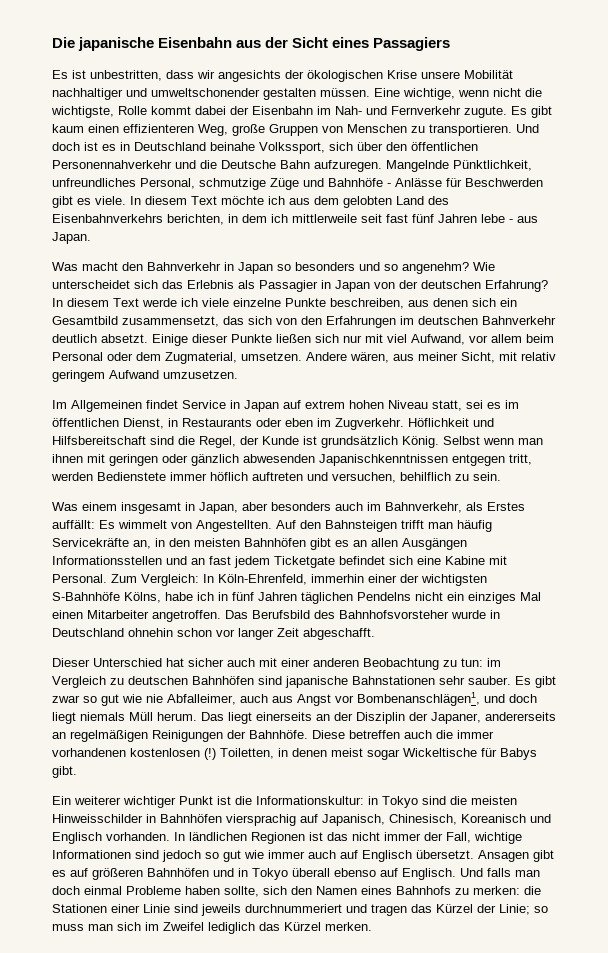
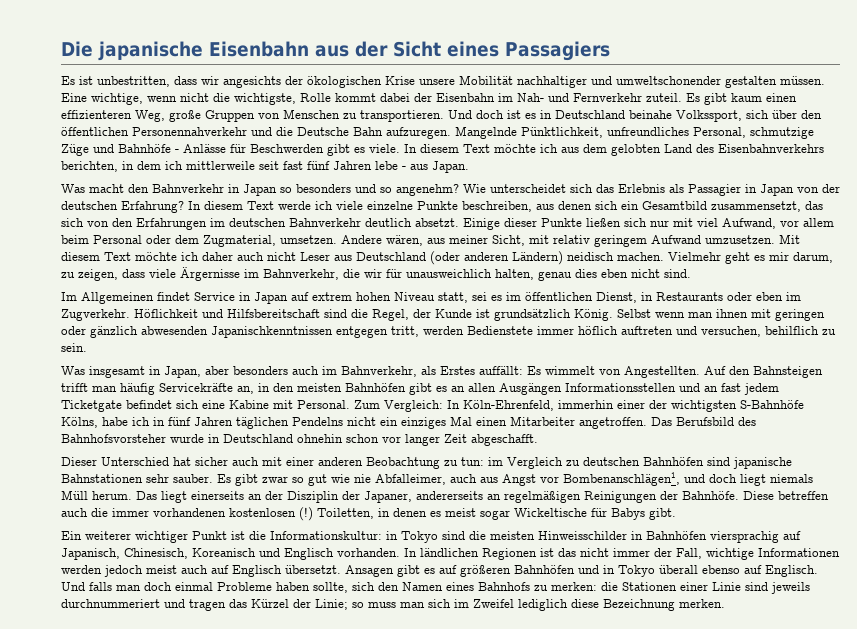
- Eine wichtige, wenn nicht die wichtigste, Rolle kommt dabei der Eisenbahn im Nah- und Fernverkehr zugute.
+ Eine wichtige, wenn nicht die wichtigste, Rolle kommt dabei der Eisenbahn im Nah- und Fernverkehr zuteil.
+ Mit diesem Text möchte ich daher auch nicht Leser aus Deutschland (oder anderen Ländern) neidisch machen. Vielmehr geht es mir darum, zu zeigen, dass viele Ärgernisse im Bahnverkehr, die wir für unausweichlich halten, genau dies eben nicht sind.
- Was einem insgesamt in Japan, aber besonders auch im Bahnverkehr, als Erstes auffällt: Es wimmelt von Angestellten.
+ Was insgesamt in Japan, aber besonders auch im Bahnverkehr, als Erstes auffällt: Es wimmelt von Angestellten.
- Toiletten, in denen meist sogar Wickeltische für Babys gibt.
+ Toiletten, in denen es meist sogar Wickeltische für Babys gibt.
- In ländlichen Regionen ist das nicht immer der Fall, wichtige Informationen sind jedoch so gut wie immer auch auf Englisch übersetzt.
+ In ländlichen Regionen ist das nicht immer der Fall, wichtige Informationen werden jedoch meist auch auf Englisch übersetzt.
- Und falls man doch einmal Probleme haben sollte, sich den Namen eines Bahnhofs zu merken: die Stationen einer Linie sind jeweils durchnummeriert und tragen das Kürzel der Linie; so muss man sich im Zweifel lediglich das Kürzel merken.
+ Und falls man doch einmal Probleme haben sollte, sich den Namen eines Bahnhofs zu merken: die Stationen einer Linie sind jeweils durchnummeriert und tragen das Kürzel der Linie; so muss man sich im Zweifel lediglich diese Bezeichnung merken.

